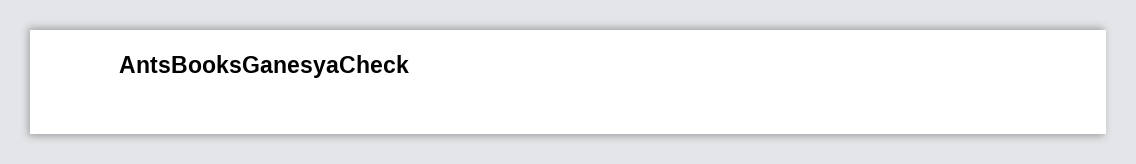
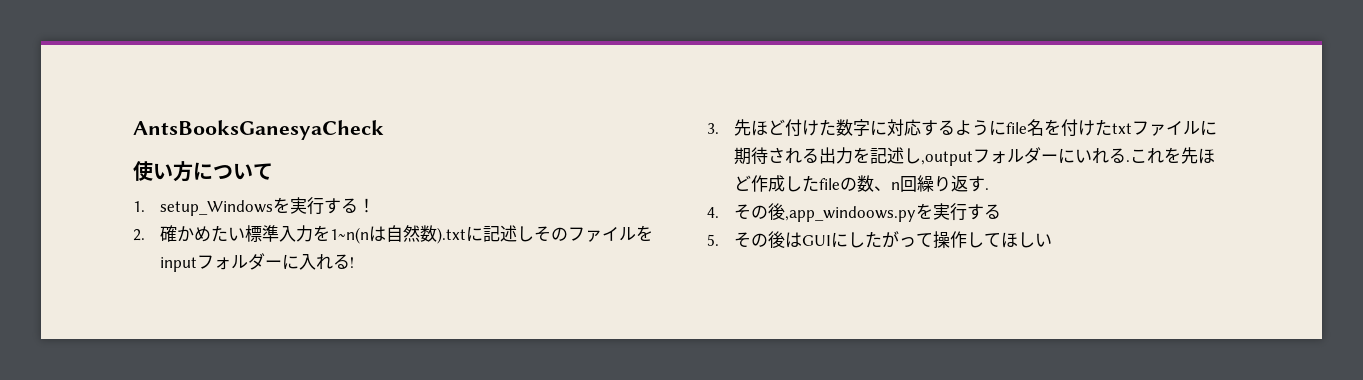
+ 使い方について
+ 1. setup_Windowsを実行する！
+ 2.確かめたい標準入力を1~n(nは自然数).txtに記述しそのファイルをinputフォルダーに入れる!
+ 3.先ほど付けた数字に対応するようにfile名を付けたtxtファイルに期待される出力を記述し,outputフォルダーにいれる.これを先ほど作成したfileの数、n回繰り返す.
+ 4.その後,app_windoows.pyを実行する
+ 5.その後はGUIにしたがって操作してほしい

